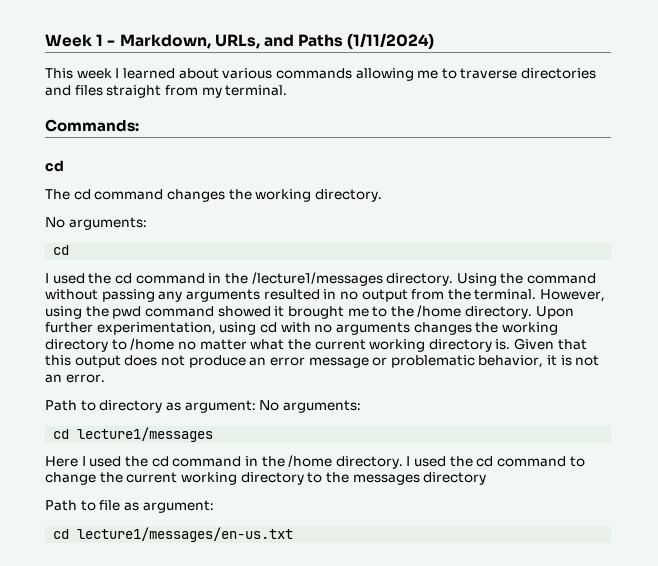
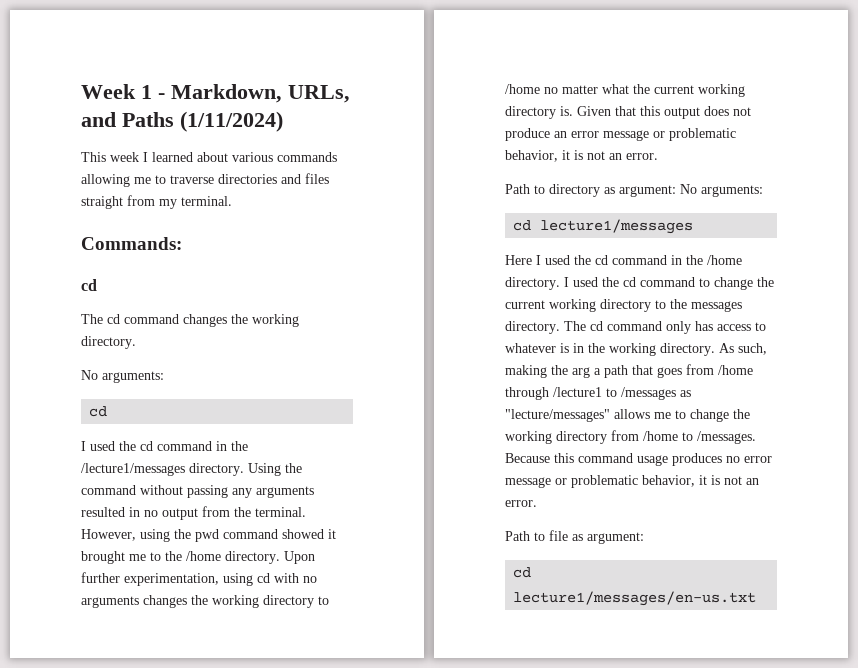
- I used the cd command to change the current working directory to the messages directory
+ I used the cd command to change the current working directory to the messages directory. The cd command only has access to whatever is in the working directory. As such, making the arg a path that goes from /home through /lecture1 to /messages as "lecture/messages" allows me to change the working directory from /home to /messages. Because this command usage produces no error message or problematic behavior, it is not an error.

